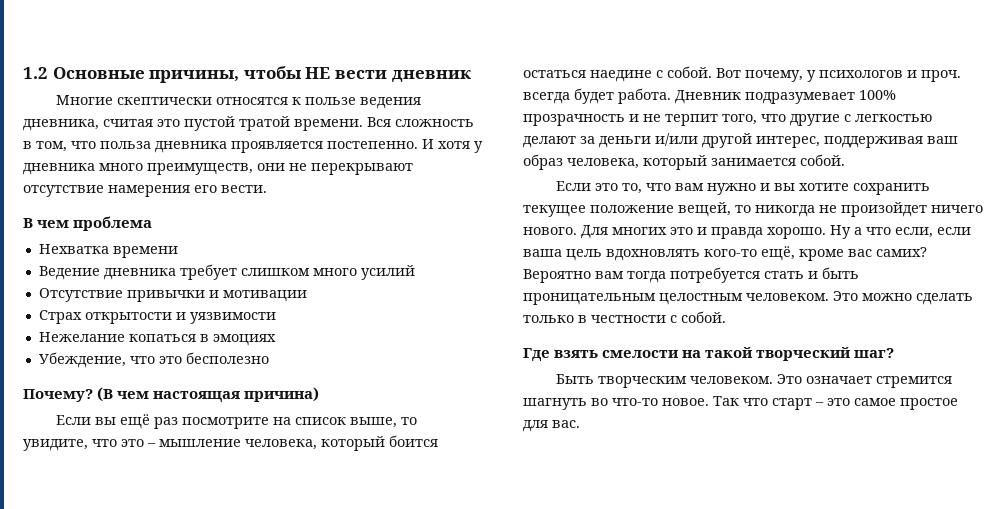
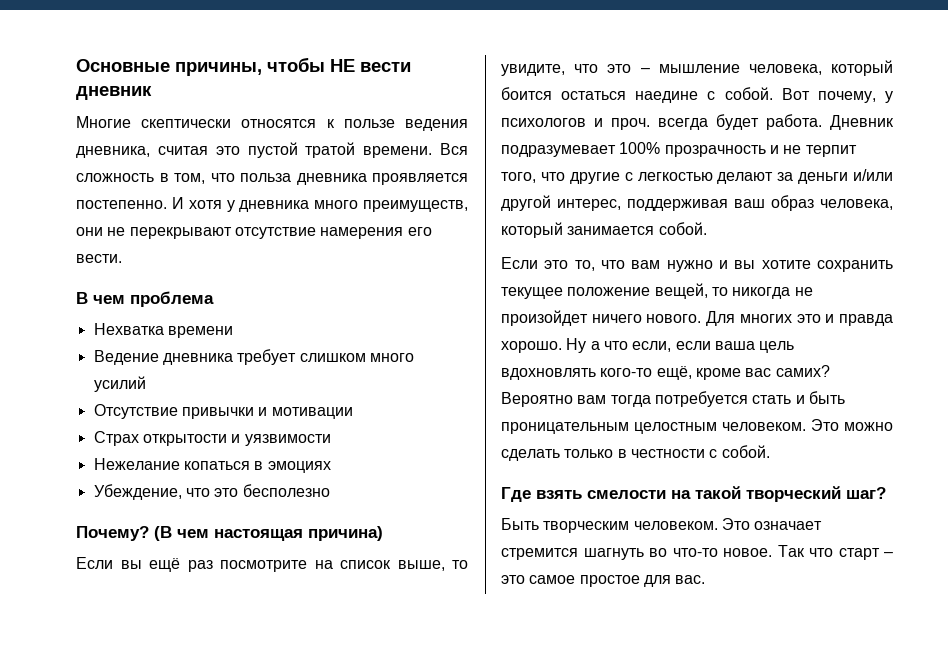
- 1.2 Основные причины, чтобы НЕ вести дневник
+ Основные причины, чтобы НЕ вести дневник

